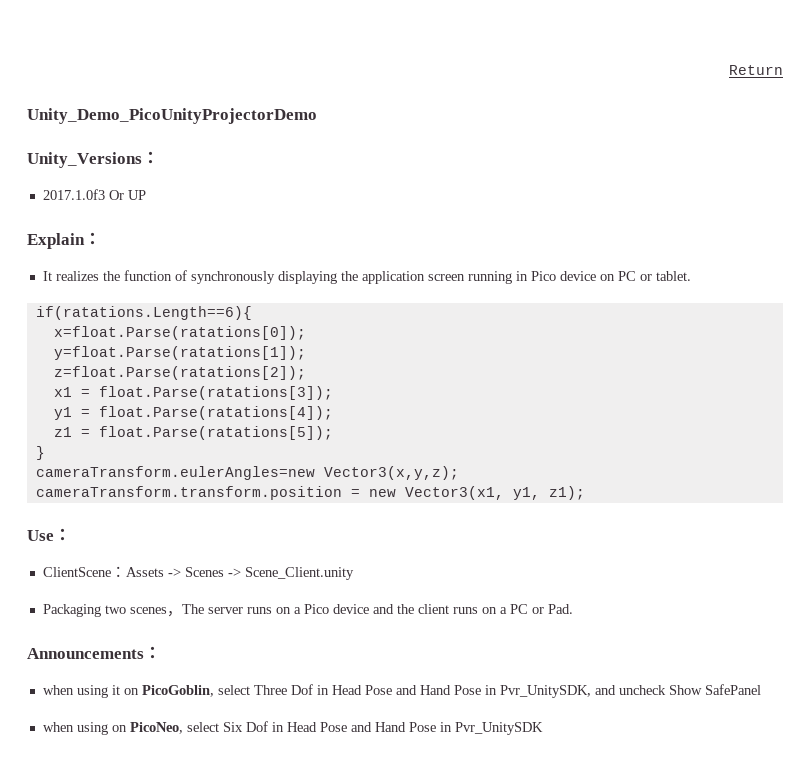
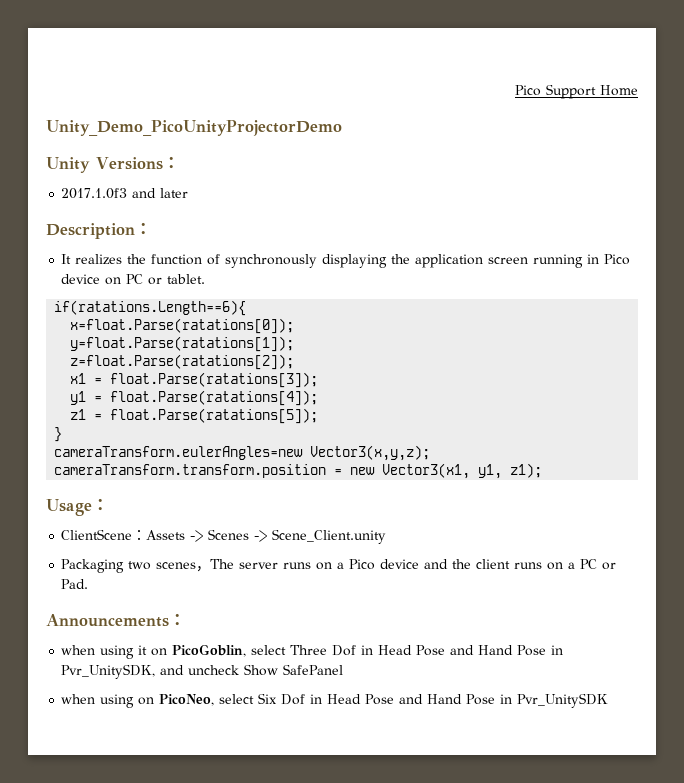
- Return
+ Pico Support Home
- Unity_Versions：
+ Unity Versions：
- 2017.1.0f3 Or UP
- Explain：
+ 2017.1.0f3 and later
+ Description：
- Use：
+ Usage：

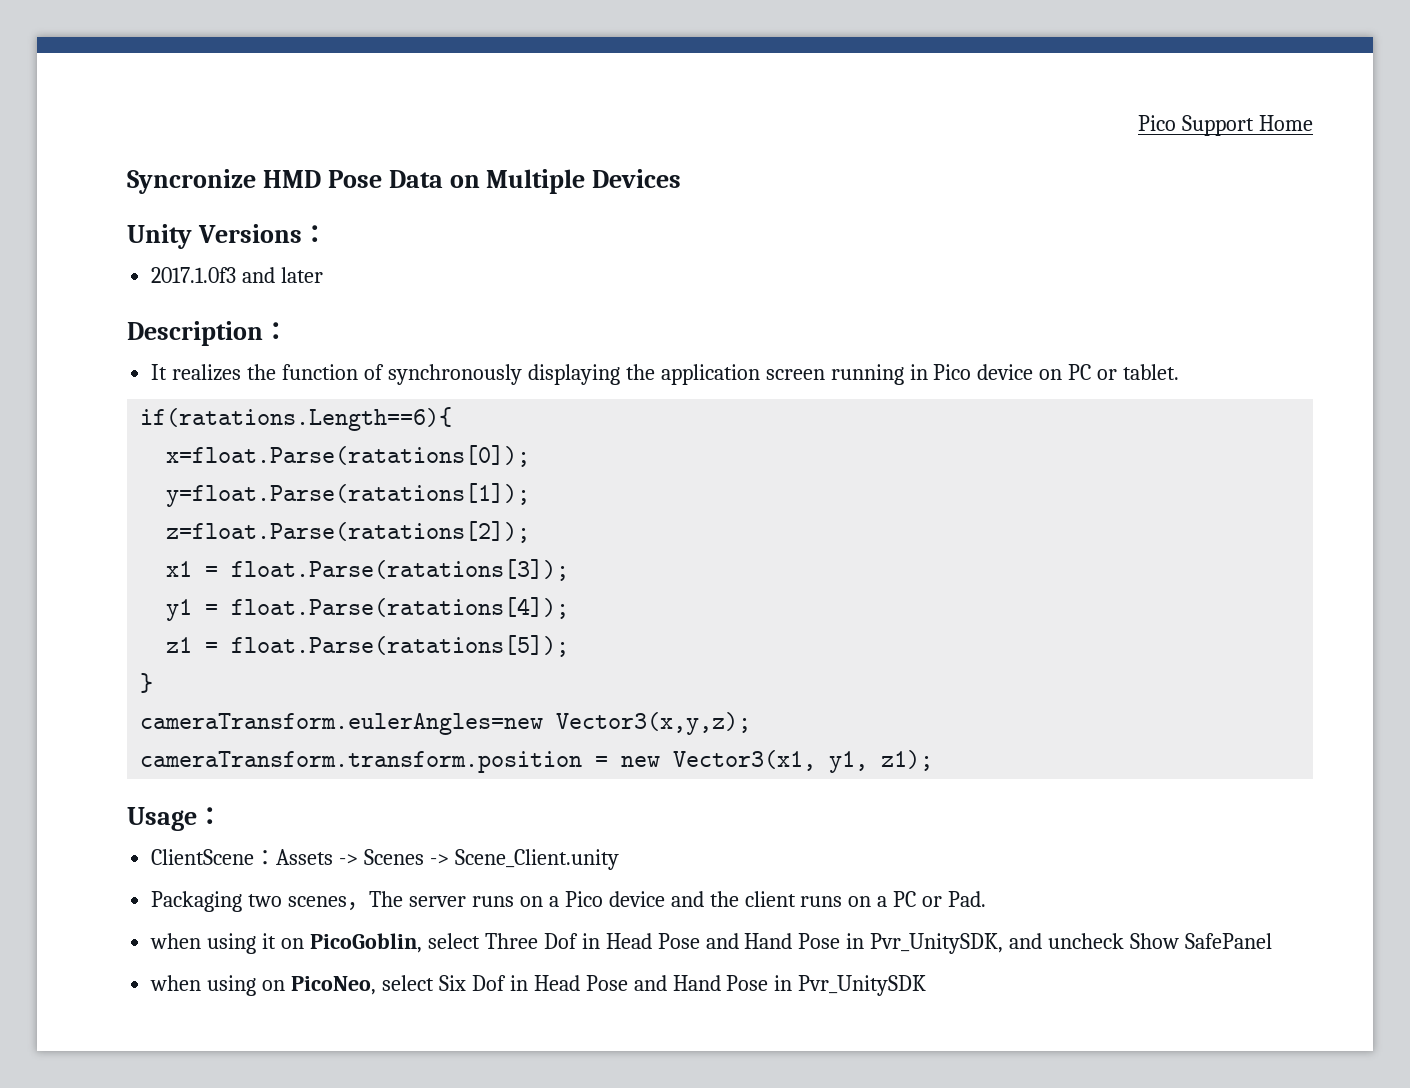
- Unity_Demo_PicoUnityProjectorDemo
+ Syncronize HMD Pose Data on Multiple Devices
- Announcements：

